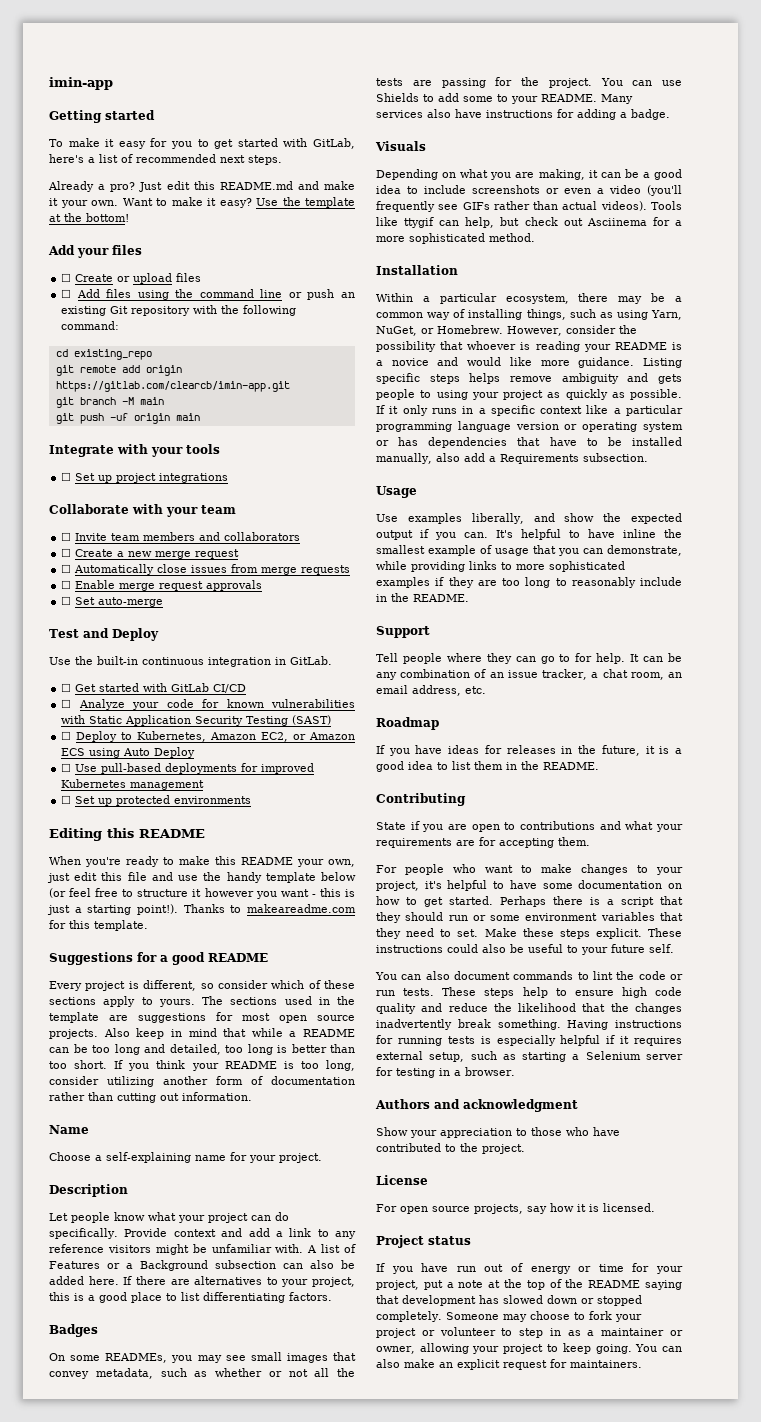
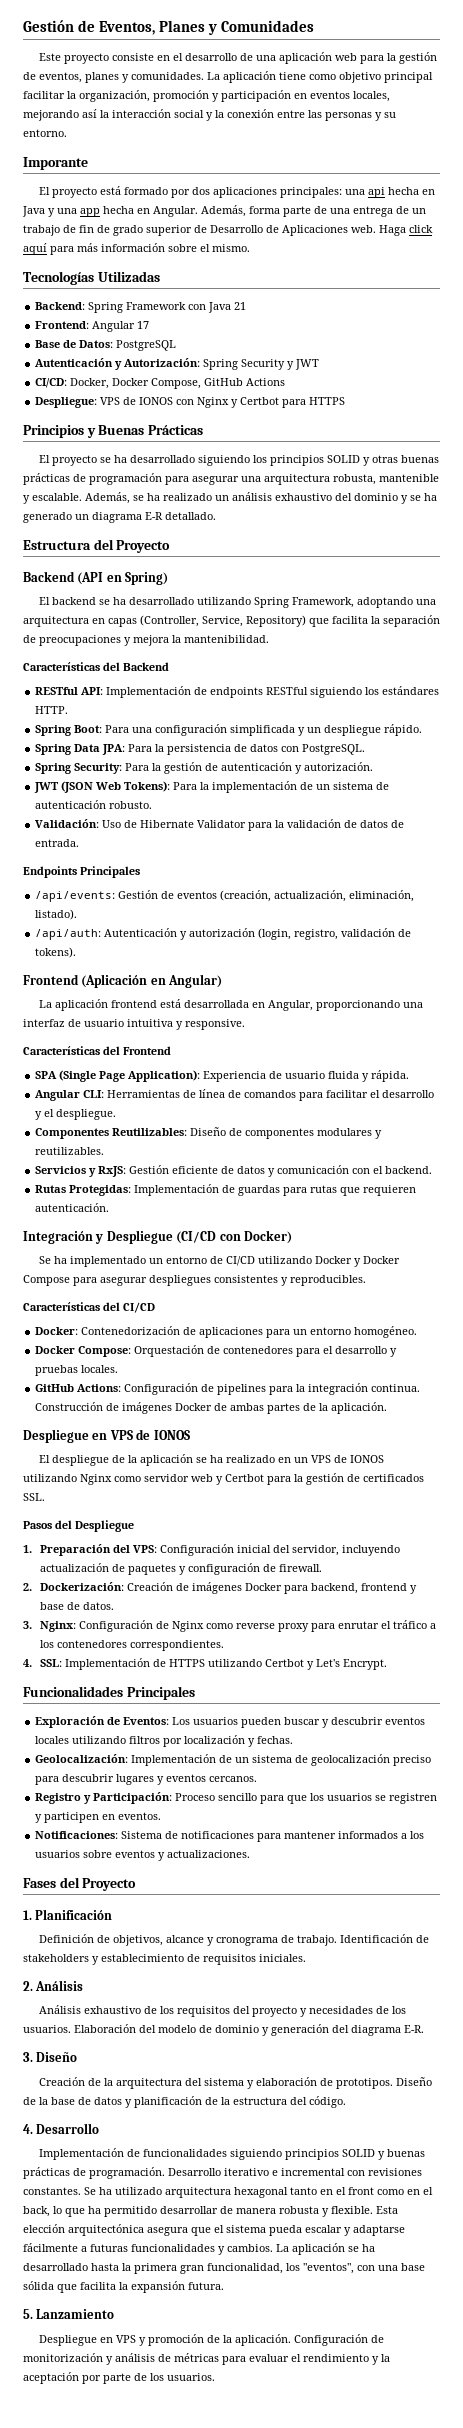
- imin-app
- Getting started
- To make it easy for you to get started with GitLab, here's a list of recommended next steps.
- Already a pro? Just edit this README.md and make it your own. Want to make it easy? Use the template at the bottom!
- Add your files
- ☐ Create or upload files
- ☐ Add files using the command line or push an existing Git repository with the following command:
- cd existing_repo
- git remote add origin https://gitlab.com/clearcb/imin-app.git
- git branch -M main
- git push -uf origin main
- Integrate with your tools
- ☐ Set up project integrations
- Collaborate with your team
- ☐ Invite team members and collaborators
- ☐ Create a new merge request
- ☐ Automatically close issues from merge requests
- ☐ Enable merge request approvals
- ☐ Set auto-merge
- Test and Deploy
- Use the built-in continuous integration in GitLab.
- ☐ Get started with GitLab CI/CD
- ☐ Analyze your code for known vulnerabilities with Static Application Security Testing (SAST)
- ☐ Deploy to Kubernetes, Amazon EC2, or Amazon ECS using Auto Deploy
- ☐ Use pull-based deployments for improved Kubernetes management
- ☐ Set up protected environments
- Editing this README
- When you're ready to make this README your own, just edit this file and use the handy template below (or feel free to structure it however you want - this is just a starting point!). Thanks to makeareadme.com for this template.
- Suggestions for a good README
- Every project is different, so consider which of these sections apply to yours. The sections used in the template are suggestions for most open source projects. Also keep in mind that while a README can be too long and detailed, too long is better than too short. If you think your README is too long, consider utilizing another form of documentation rather than cutting out information.
- Name
- Choose a self-explaining name for your project.
- Description
- Let people know what your project can do specifically. Provide context and add a link to any reference visitors might be unfamiliar with. A list of Features or a Background subsection can also be added here. If there are alternatives to your project, this is a good place to list differentiating factors.
- Badges
- On some READMEs, you may see small images that convey metadata, such as whether or not all the tests are passing for the project. You can use Shields to add some to your README. Many services also have instructions for adding a badge.
- Visuals
- Depending on what you are making, it can be a good idea to include screenshots or even a video (you'll frequently see GIFs rather than actual videos). Tools like ttygif can help, but check out Asciinema for a more sophisticated method.
- Installation
- Within a particular ecosystem, there may be a common way of installing things, such as using Yarn, NuGet, or Homebrew. However, consider the possibility that whoever is reading your README is a novice and would like more guidance. Listing specific steps helps remove ambiguity and gets people to using your project as quickly as possible. If it only runs in a specific context like a particular programming language version or operating system or has dependencies that have to be installed manually, also add a Requirements subsection.
- Usage
- Use examples liberally, and show the expected output if you can. It's helpful to have inline the smallest example of usage that you can demonstrate, while providing links to more sophisticated examples if they are too long to reasonably include in the README.
- Support
- Tell people where they can go to for help. It can be any combination of an issue tracker, a chat room, an email address, etc.
- Roadmap
- If you have ideas for releases in the future, it is a good idea to list them in the README.
- Contributing
- State if you are open to contributions and what your requirements are for accepting them.
- For people who want to make changes to your project, it's helpful to have some documentation on how to get started. Perhaps there is a script that they should run or some environment variables that they need to set. Make these steps explicit. These instructions could also be useful to your future self.
- You can also document commands to lint the code or run tests. These steps help to ensure high code quality and reduce the likelihood that the changes inadvertently break something. Having instructions for running tests is especially helpful if it requires external setup, such as starting a Selenium server for testing in a browser.
- Authors and acknowledgment
- Show your appreciation to those who have contributed to the project.
- License
- For open source projects, say how it is licensed.
- Project status
- If you have run out of energy or time for your project, put a note at the top of the README saying that development has slowed down or stopped completely. Someone may choose to fork your project or volunteer to step in as a maintainer or owner, allowing your project to keep going. You can also make an explicit request for maintainers.
+ Gestión de Eventos, Planes y Comunidades
+ Este proyecto consiste en el desarrollo de una aplicación web para la gestión de eventos, planes y comunidades. La aplicación tiene como objetivo principal facilitar la organización, promoción y participación en eventos locales, mejorando así la interacción social y la conexión entre las personas y su entorno.
+ Imporante
+ El proyecto está formado por dos aplicaciones principales: una api hecha en Java y una app hecha en Angular. Además, forma parte de una entrega de un trabajo de fin de grado superior de Desarrollo de Aplicaciones web. Haga click aquí para más información sobre el mismo.
+ Tecnologías Utilizadas
+ Backend: Spring Framework con Java 21
+ Frontend: Angular 17
+ Base de Datos: PostgreSQL
+ Autenticación y Autorización: Spring Security y JWT
+ CI/CD: Docker, Docker Compose, GitHub Actions
+ Despliegue: VPS de IONOS con Nginx y Certbot para HTTPS
+ Principios y Buenas Prácticas
+ El proyecto se ha desarrollado siguiendo los principios SOLID y otras buenas prácticas de programación para asegurar una arquitectura robusta, mantenible y escalable. Además, se ha realizado un análisis exhaustivo del dominio y se ha generado un diagrama E-R detallado.
+ Estructura del Proyecto
+ Backend (API en Spring)
+ El backend se ha desarrollado utilizando Spring Framework, adoptando una arquitectura en capas (Controller, Service, Repository) que facilita la separación de preocupaciones y mejora la mantenibilidad.
+ Características del Backend
+ RESTful API: Implementación de endpoints RESTful siguiendo los estándares HTTP.
+ Spring Boot: Para una configuración simplificada y un despliegue rápido.
+ Spring Data JPA: Para la persistencia de datos con PostgreSQL.
+ Spring Security: Para la gestión de autenticación y autorización.
+ JWT (JSON Web Tokens): Para la implementación de un sistema de autenticación robusto.
+ Validación: Uso de Hibernate Validator para la validación de datos de entrada.
+ Endpoints Principales
+ /api/events: Gestión de eventos (creación, actualización, eliminación, listado).
+ /api/auth: Autenticación y autorización (login, registro, validación de tokens).
+ Frontend (Aplicación en Angular)
+ La aplicación frontend está desarrollada en Angular, proporcionando una interfaz de usuario intuitiva y responsive.
+ Características del Frontend
+ SPA (Single Page Application): Experiencia de usuario fluida y rápida.
+ Angular CLI: Herramientas de línea de comandos para facilitar el desarrollo y el despliegue.
+ Componentes Reutilizables: Diseño de componentes modulares y reutilizables.
+ Servicios y RxJS: Gestión eficiente de datos y comunicación con el backend.
+ Rutas Protegidas: Implementación de guardas para rutas que requieren autenticación.
+ Integración y Despliegue (CI/CD con Docker)
+ Se ha implementado un entorno de CI/CD utilizando Docker y Docker Compose para asegurar despliegues consistentes y reproducibles.
+ Características del CI/CD
+ Docker: Contenedorización de aplicaciones para un entorno homogéneo.
+ Docker Compose: Orquestación de contenedores para el desarrollo y pruebas locales.
+ GitHub Actions: Configuración de pipelines para la integración continua. Construcción de imágenes Docker de ambas partes de la aplicación.
+ Despliegue en VPS de IONOS
+ El despliegue de la aplicación se ha realizado en un VPS de IONOS utilizando Nginx como servidor web y Certbot para la gestión de certificados SSL.
+ Pasos del Despliegue
+ 1. Preparación del VPS: Configuración inicial del servidor, incluyendo actualización de paquetes y configuración de firewall.
+ 2. Dockerización: Creación de imágenes Docker para backend, frontend y base de datos.
+ 3. Nginx: Configuración de Nginx como reverse proxy para enrutar el tráfico a los contenedores correspondientes.
+ 4. SSL: Implementación de HTTPS utilizando Certbot y Let's Encrypt.
+ Funcionalidades Principales
+ Exploración de Eventos: Los usuarios pueden buscar y descubrir eventos locales utilizando filtros por localización y fechas.
+ Geolocalización: Implementación de un sistema de geolocalización preciso para descubrir lugares y eventos cercanos.
+ Registro y Participación: Proceso sencillo para que los usuarios se registren y participen en eventos.
+ Notificaciones: Sistema de notificaciones para mantener informados a los usuarios sobre eventos y actualizaciones.
+ Fases del Proyecto
+ 1. Planificación
+ Definición de objetivos, alcance y cronograma de trabajo. Identificación de stakeholders y establecimiento de requisitos iniciales.
+ 2. Análisis
+ Análisis exhaustivo de los requisitos del proyecto y necesidades de los usuarios. Elaboración del modelo de dominio y generación del diagrama E-R.
+ 3. Diseño
+ Creación de la arquitectura del sistema y elaboración de prototipos. Diseño de la base de datos y planificación de la estructura del código.
+ 4. Desarrollo
+ Implementación de funcionalidades siguiendo principios SOLID y buenas prácticas de programación. Desarrollo iterativo e incremental con revisiones constantes. Se ha utilizado arquitectura hexagonal tanto en el front como en el back, lo que ha permitido desarrollar de manera robusta y flexible. Esta elección arquitectónica asegura que el sistema pueda escalar y adaptarse fácilmente a futuras funcionalidades y cambios. La aplicación se ha desarrollado hasta la primera gran funcionalidad, los "eventos", con una base sólida que facilita la expansión futura.
+ 5. Lanzamiento
+ Despliegue en VPS y promoción de la aplicación. Configuración de monitorización y análisis de métricas para evaluar el rendimiento y la aceptación por parte de los usuarios.

